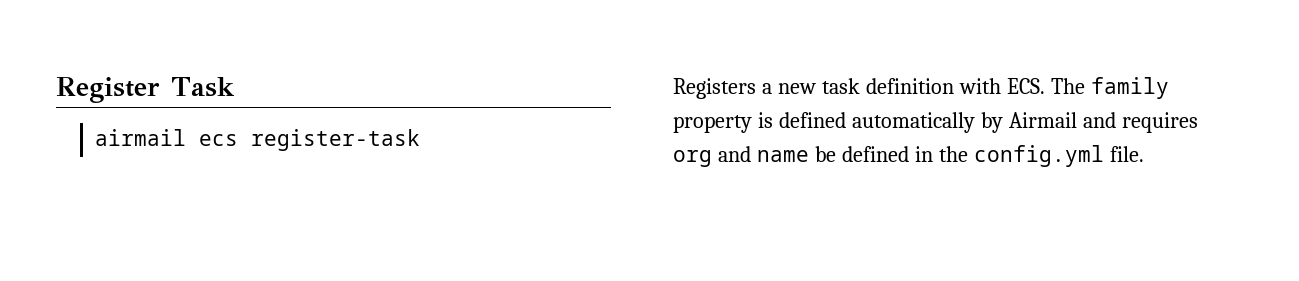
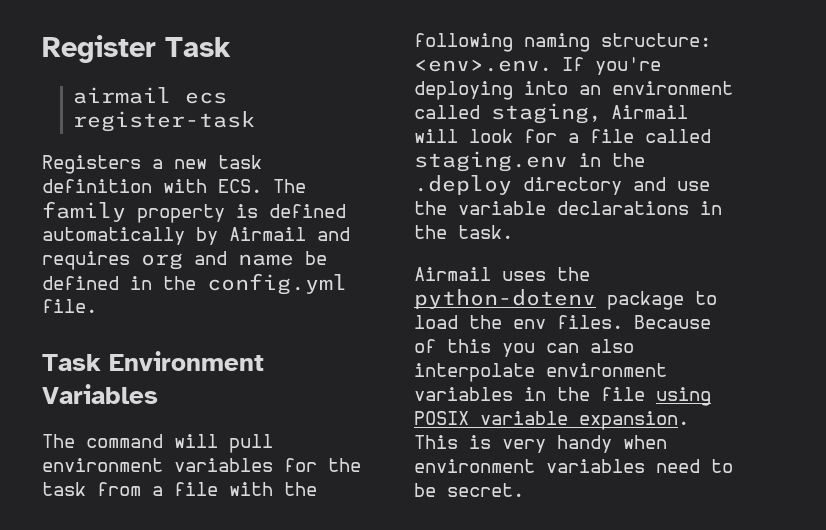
+ Task Environment Variables
+ The command will pull environment variables for the task from a file with the following naming structure: <env>.env. If you're deploying into an environment called staging, Airmail will look for a file called staging.env in the .deploy directory and use the variable declarations in the task.
+ Airmail uses the python-dotenv package to load the env files. Because of this you can also interpolate environment variables in the file using POSIX variable expansion. This is very handy when environment variables need to be secret.

